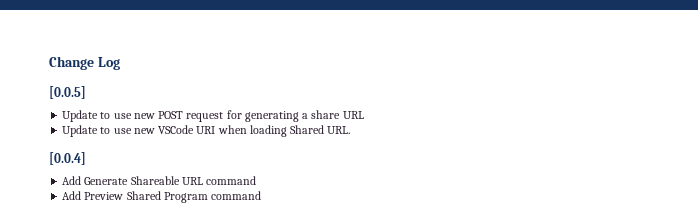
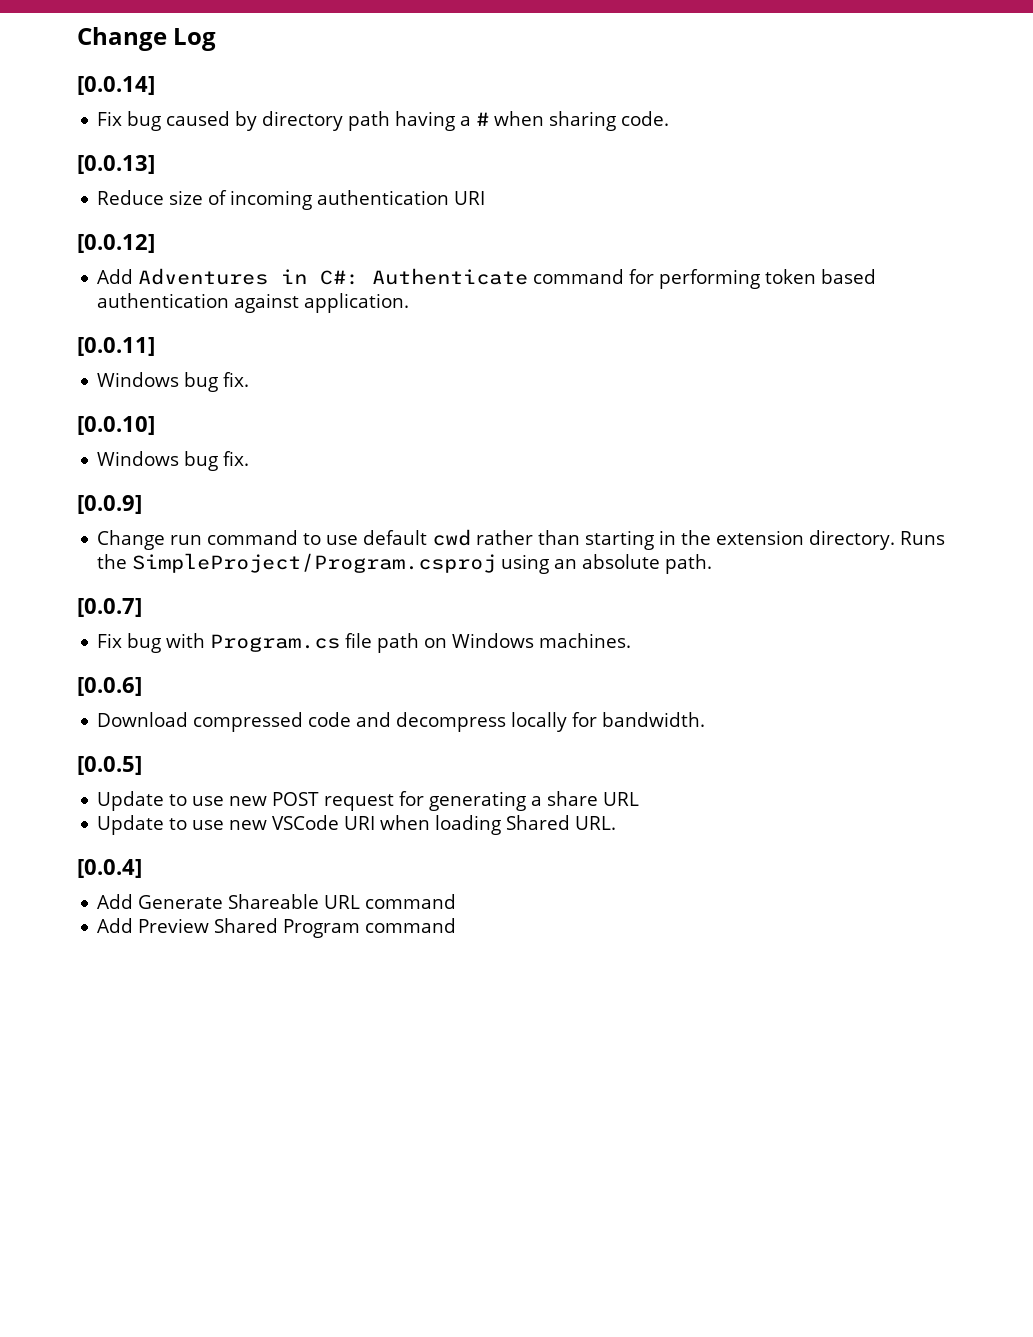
+ [0.0.14]
+ Fix bug caused by directory path having a # when sharing code.
+ [0.0.13]
+ Reduce size of incoming authentication URI
+ [0.0.12]
+ Add Adventures in C#: Authenticate command for performing token based authentication against application.
+ [0.0.11]
+ Windows bug fix.
+ [0.0.10]
+ Windows bug fix.
+ [0.0.9]
+ Change run command to use default cwd rather than starting in the extension directory. Runs the SimpleProject/Program.csproj using an absolute path.
+ [0.0.7]
+ Fix bug with Program.cs file path on Windows machines.
+ [0.0.6]
+ Download compressed code and decompress locally for bandwidth.

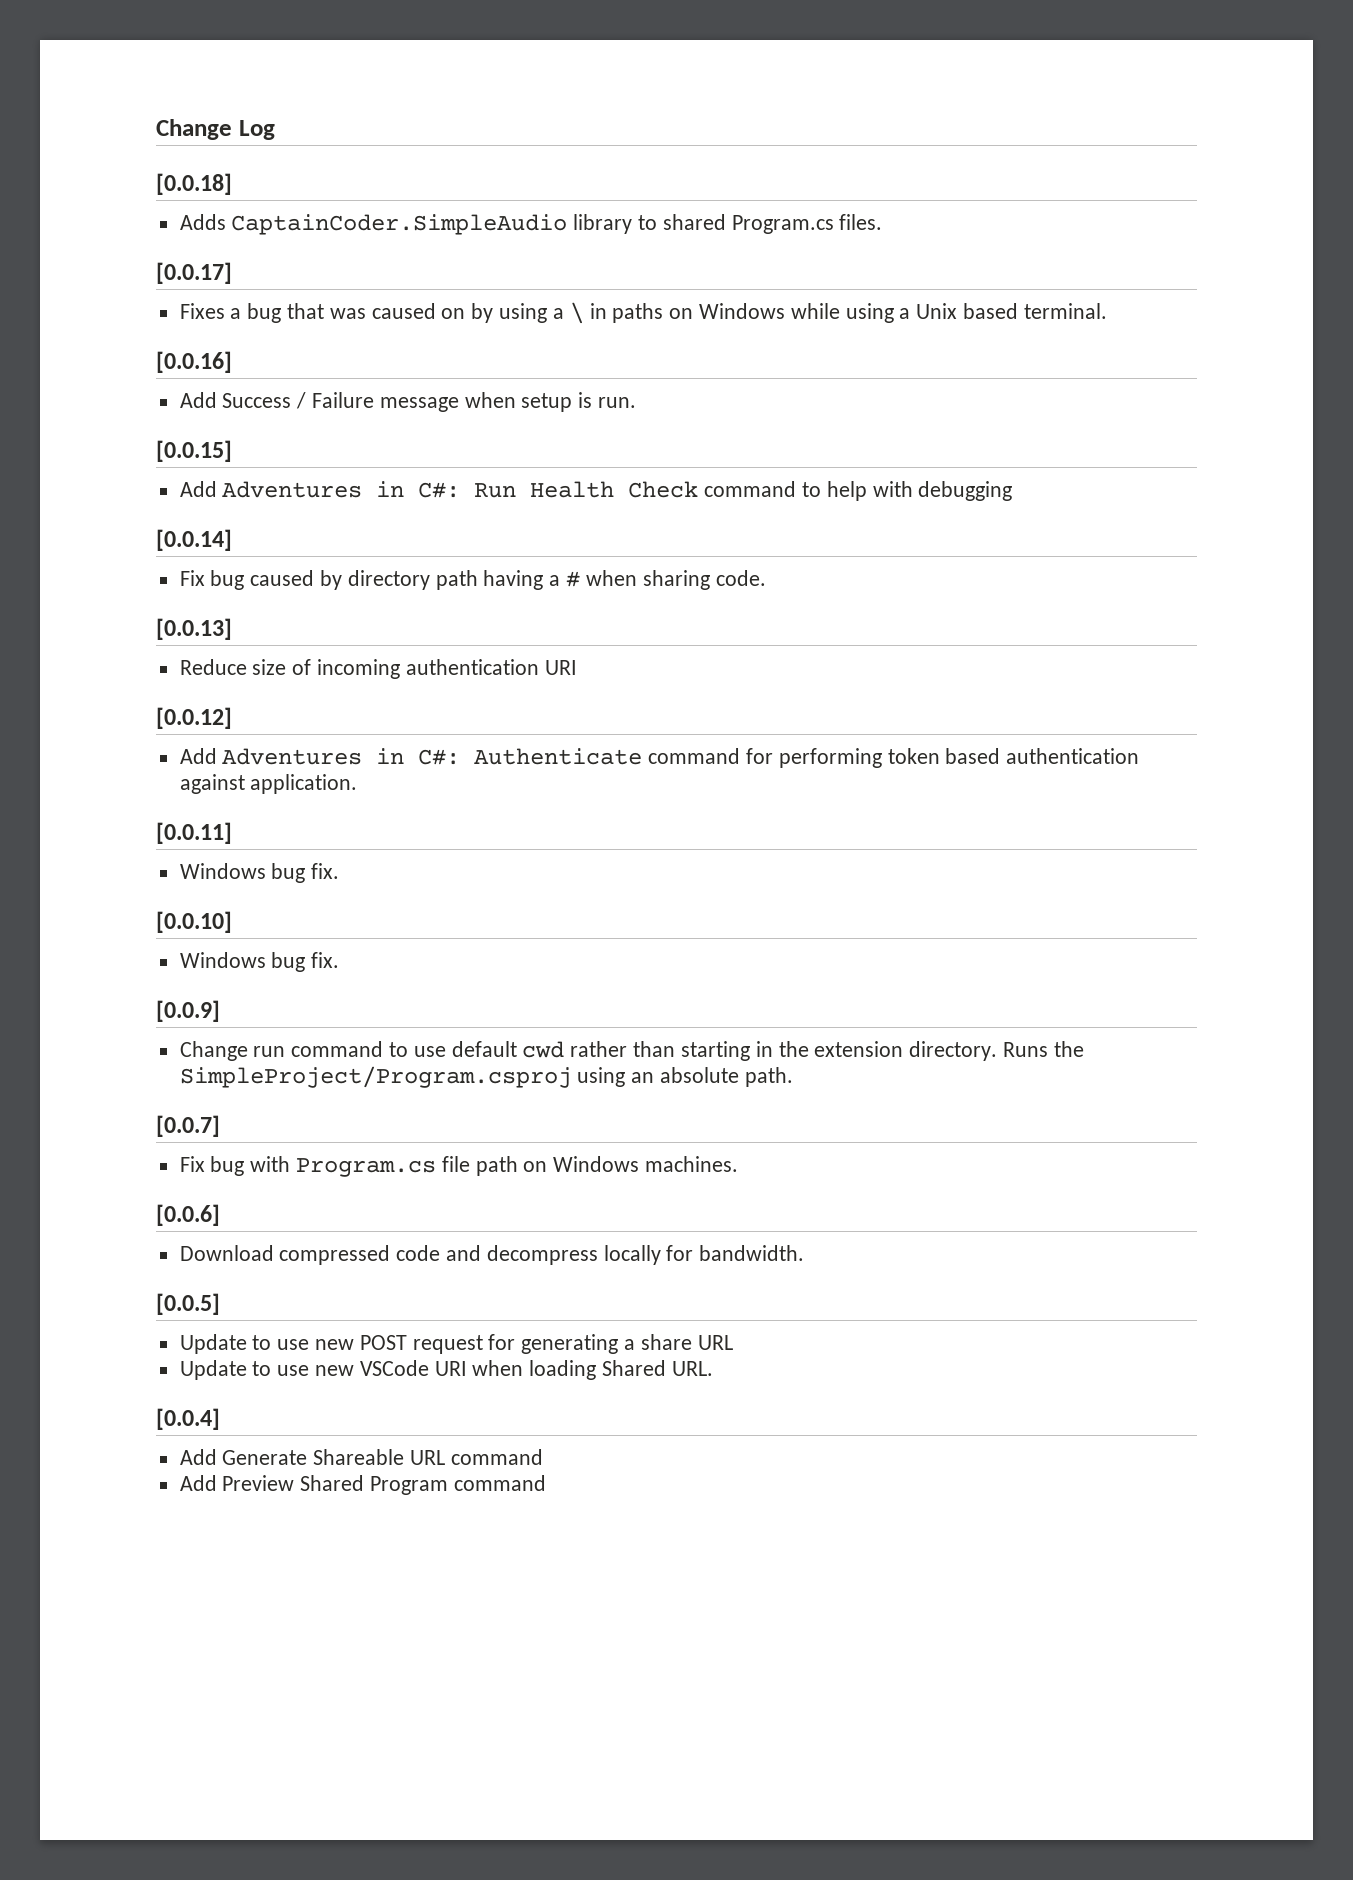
+ [0.0.18]
+ Adds CaptainCoder.SimpleAudio library to shared Program.cs files.
+ [0.0.17]
+ Fixes a bug that was caused on by using a \ in paths on Windows while using a Unix based terminal.
+ [0.0.16]
+ Add Success / Failure message when setup is run.
+ [0.0.15]
+ Add Adventures in C#: Run Health Check command to help with debugging

